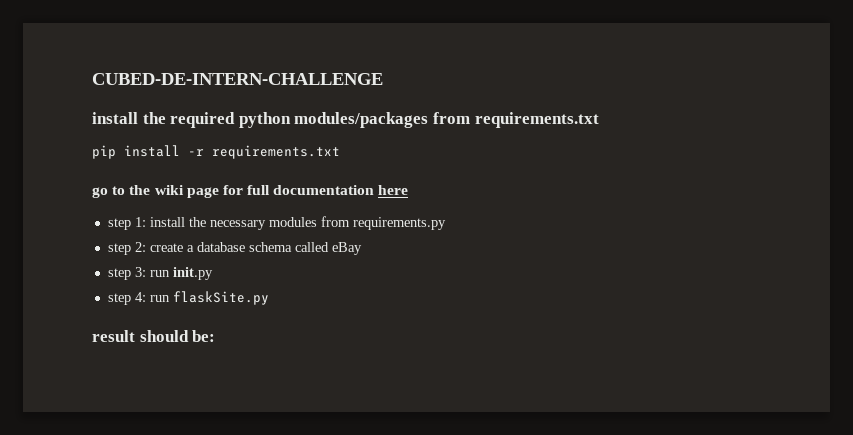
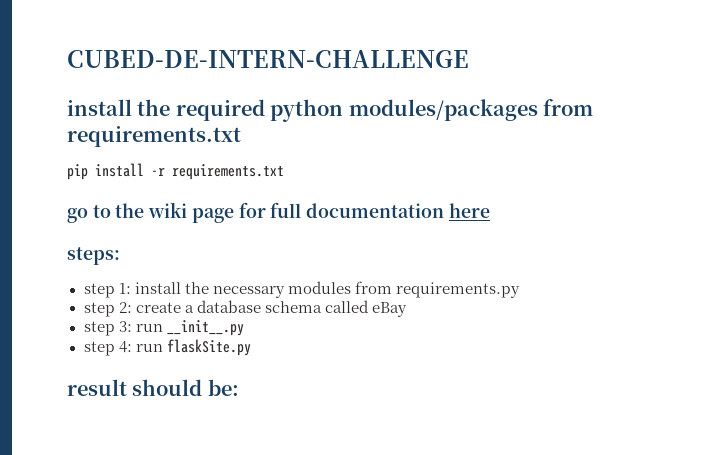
+ steps:
- step 3: run init.py
+ step 3: run __init__.py

